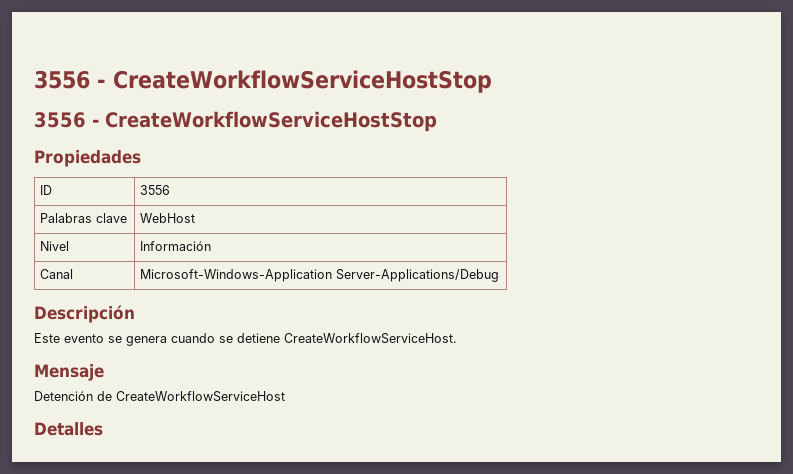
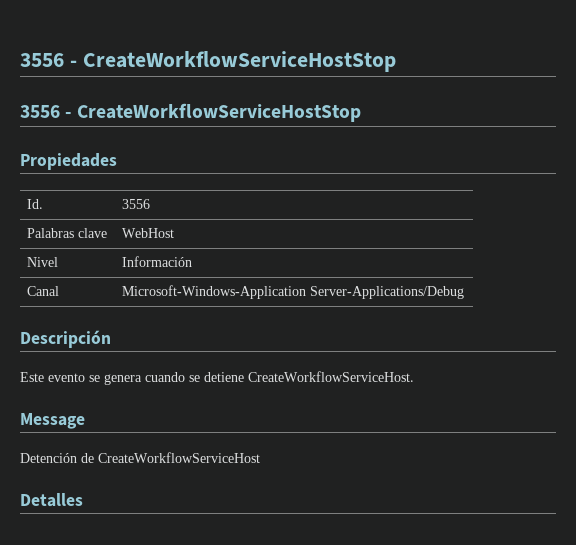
- ID | 3556
+ Id. | 3556
- Mensaje
+ Message

